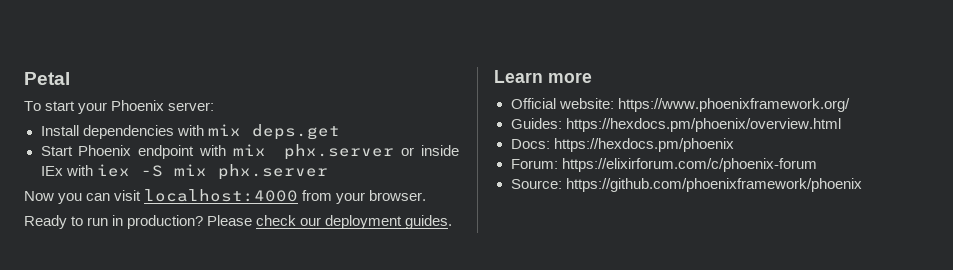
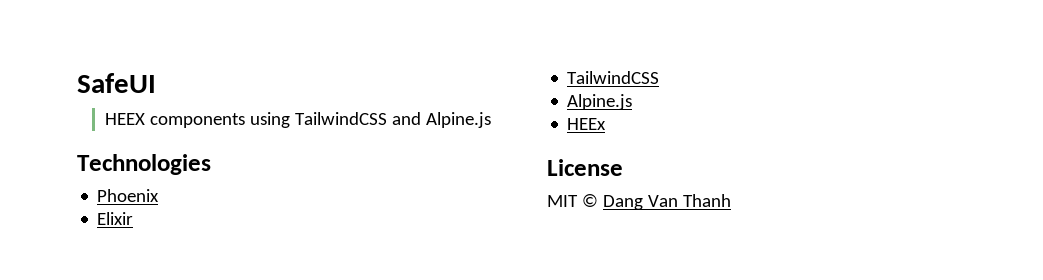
- Petal
- To start your Phoenix server:
- Install dependencies with mix deps.get
- Start Phoenix endpoint with mix phx.server or inside IEx with iex -S mix phx.server
- Now you can visit localhost:4000 from your browser.
- Ready to run in production? Please check our deployment guides.
- Learn more
- Official website: https://www.phoenixframework.org/
- Guides: https://hexdocs.pm/phoenix/overview.html
- Docs: https://hexdocs.pm/phoenix
- Forum: https://elixirforum.com/c/phoenix-forum
- Source: https://github.com/phoenixframework/phoenix
+ SafeUI
+ HEEX components using TailwindCSS and Alpine.js
+ Technologies
+ Phoenix
+ Elixir
+ TailwindCSS
+ Alpine.js
+ HEEx
+ License
+ MIT © Dang Van Thanh

